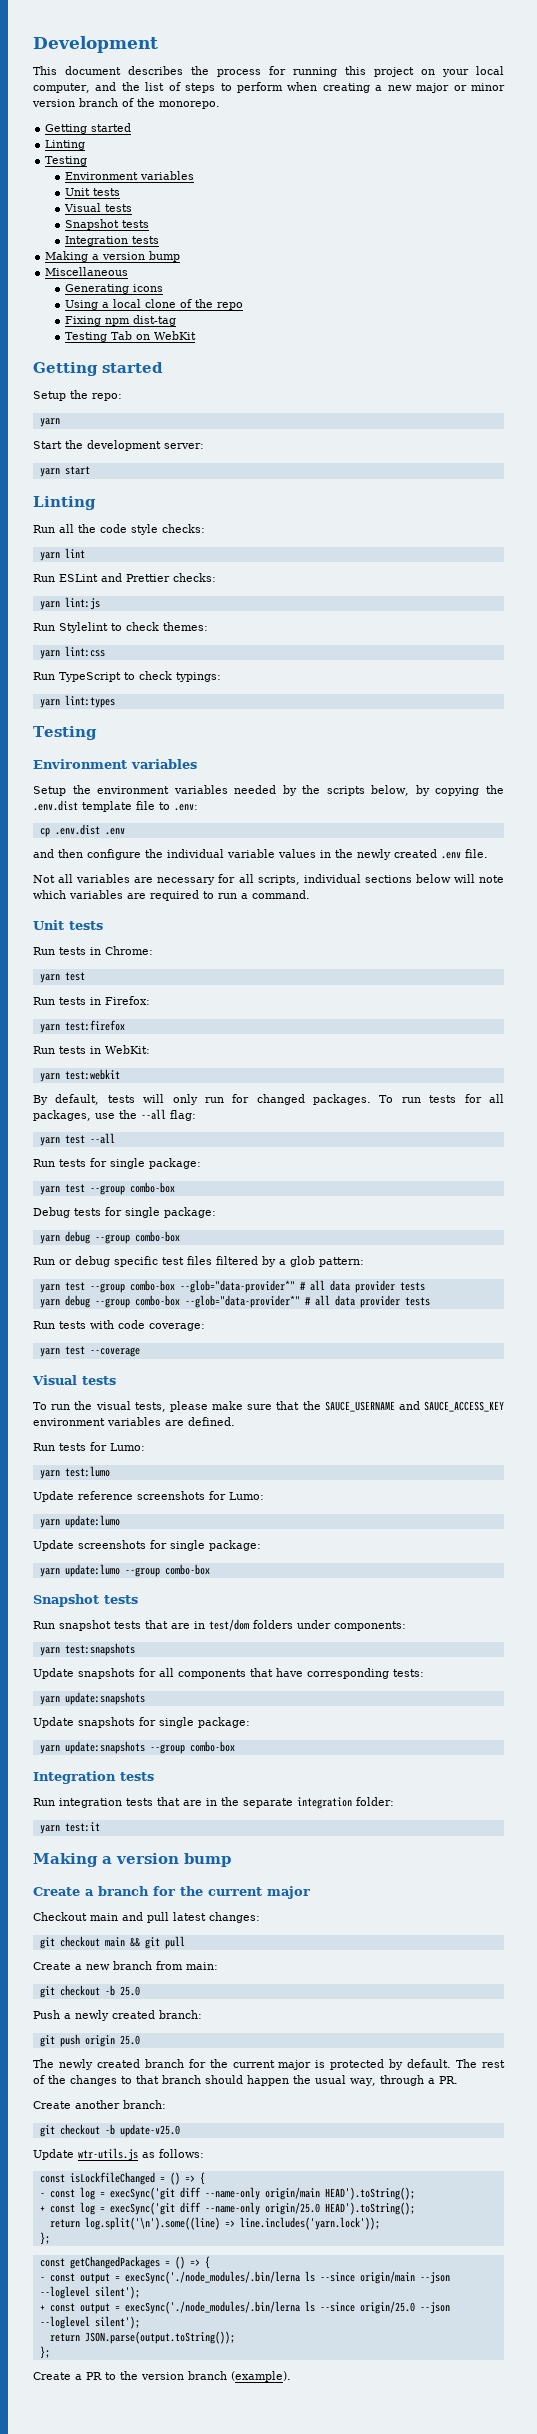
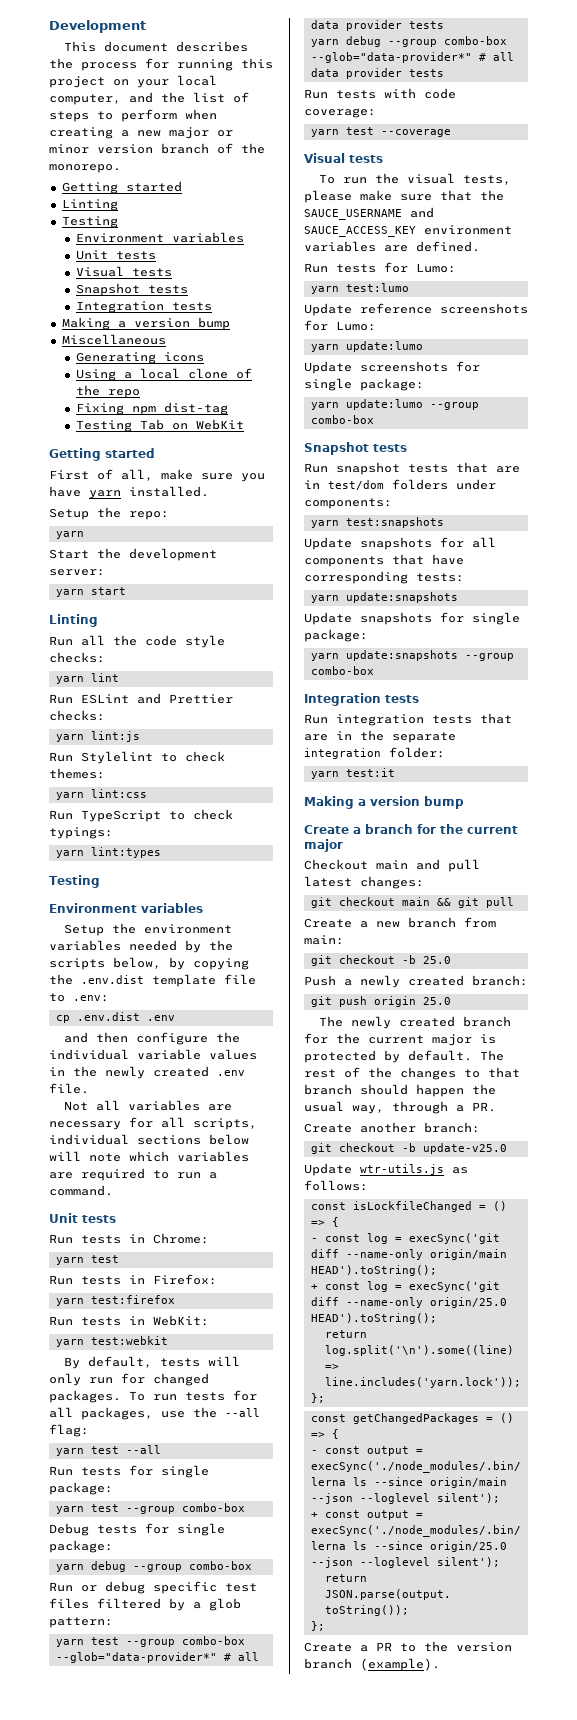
+ First of all, make sure you have yarn installed.

